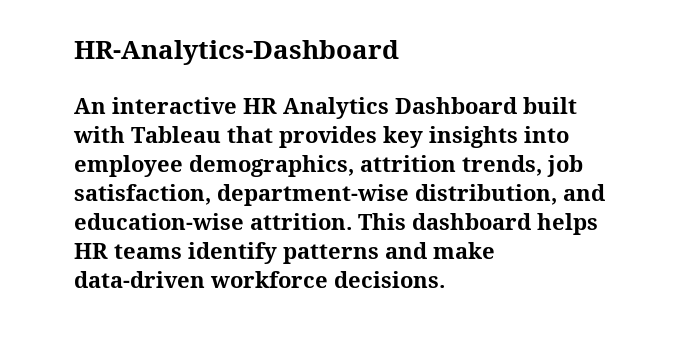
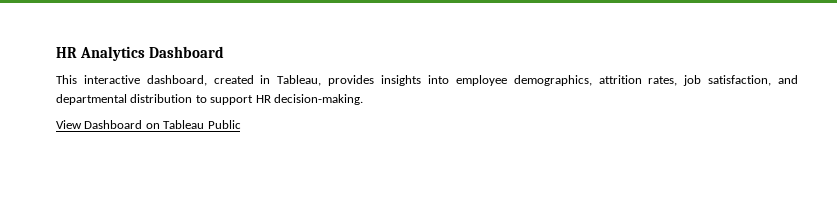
- HR-Analytics-Dashboard
- An interactive HR Analytics Dashboard built with Tableau that provides key insights into employee demographics, attrition trends, job satisfaction, department-wise distribution, and education-wise attrition. This dashboard helps HR teams identify patterns and make data-driven workforce decisions.
+ HR Analytics Dashboard
+ This interactive dashboard, created in Tableau, provides insights into employee demographics, attrition rates, job satisfaction, and departmental distribution to support HR decision-making.
+ View Dashboard on Tableau Public

